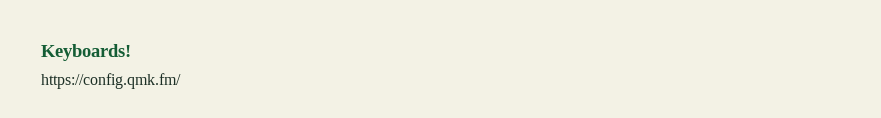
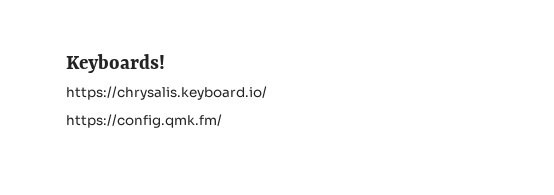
+ https://chrysalis.keyboard.io/

